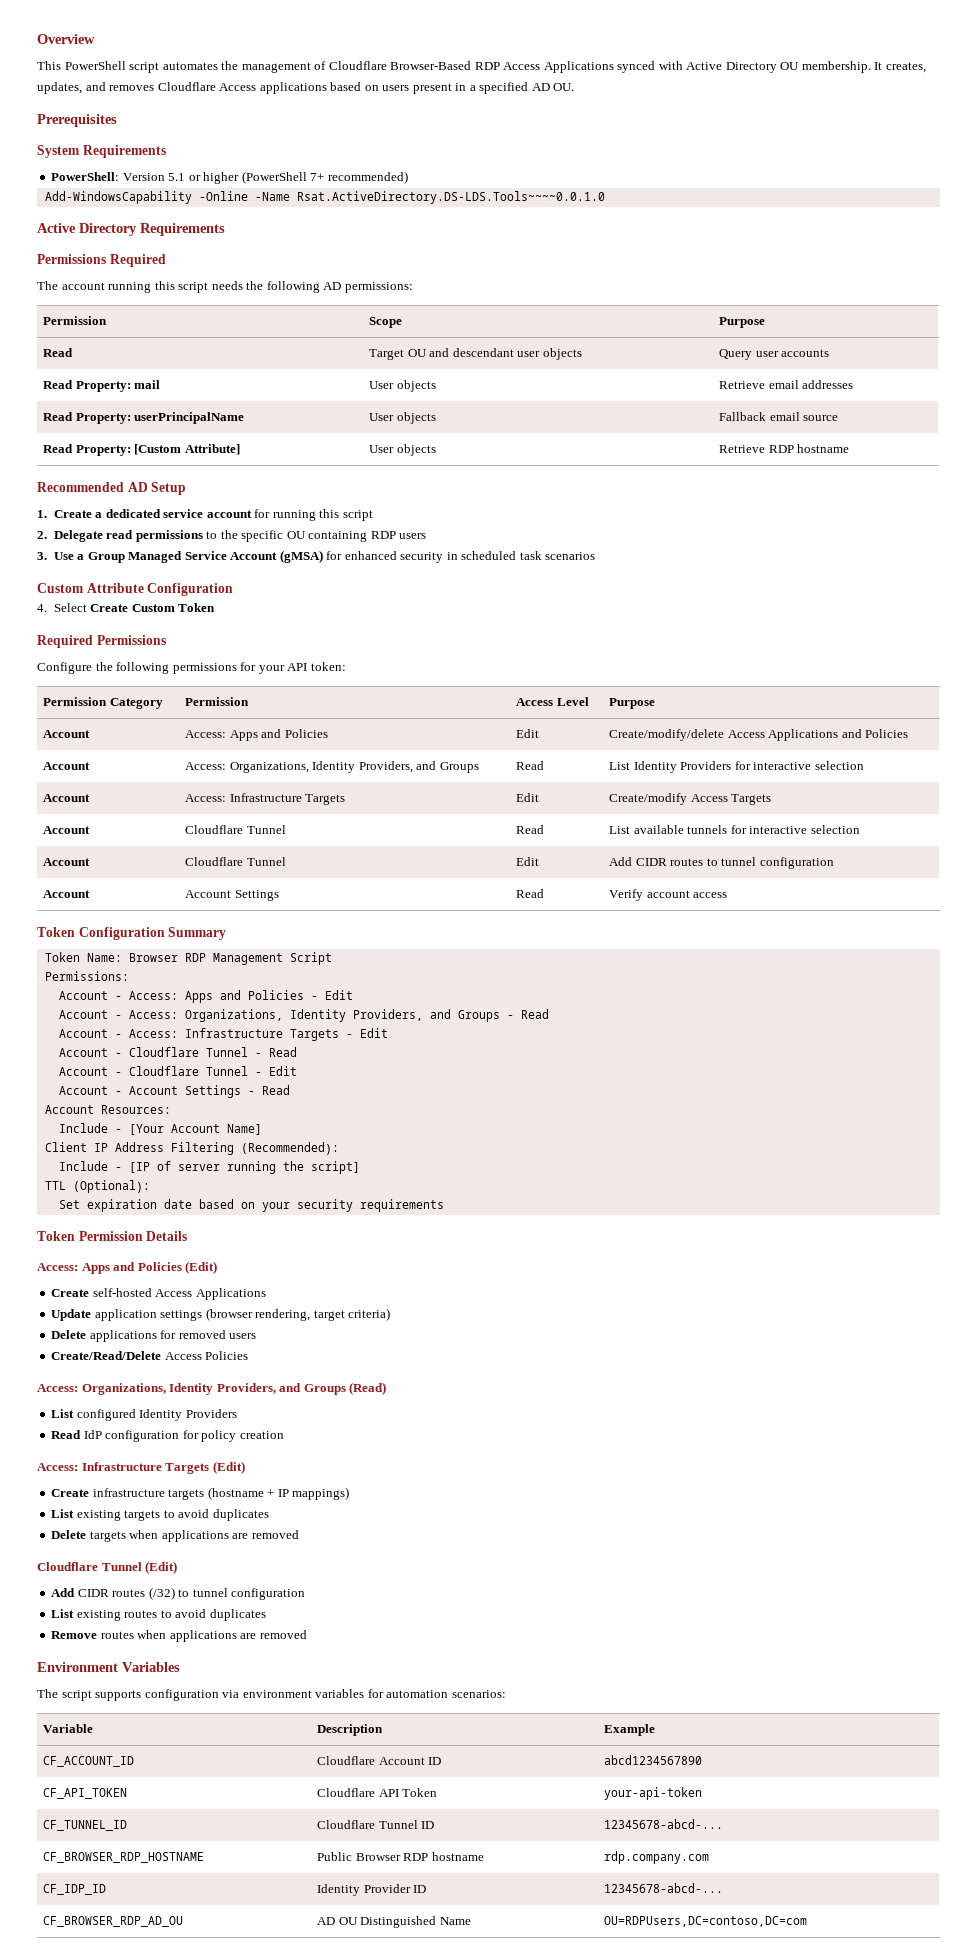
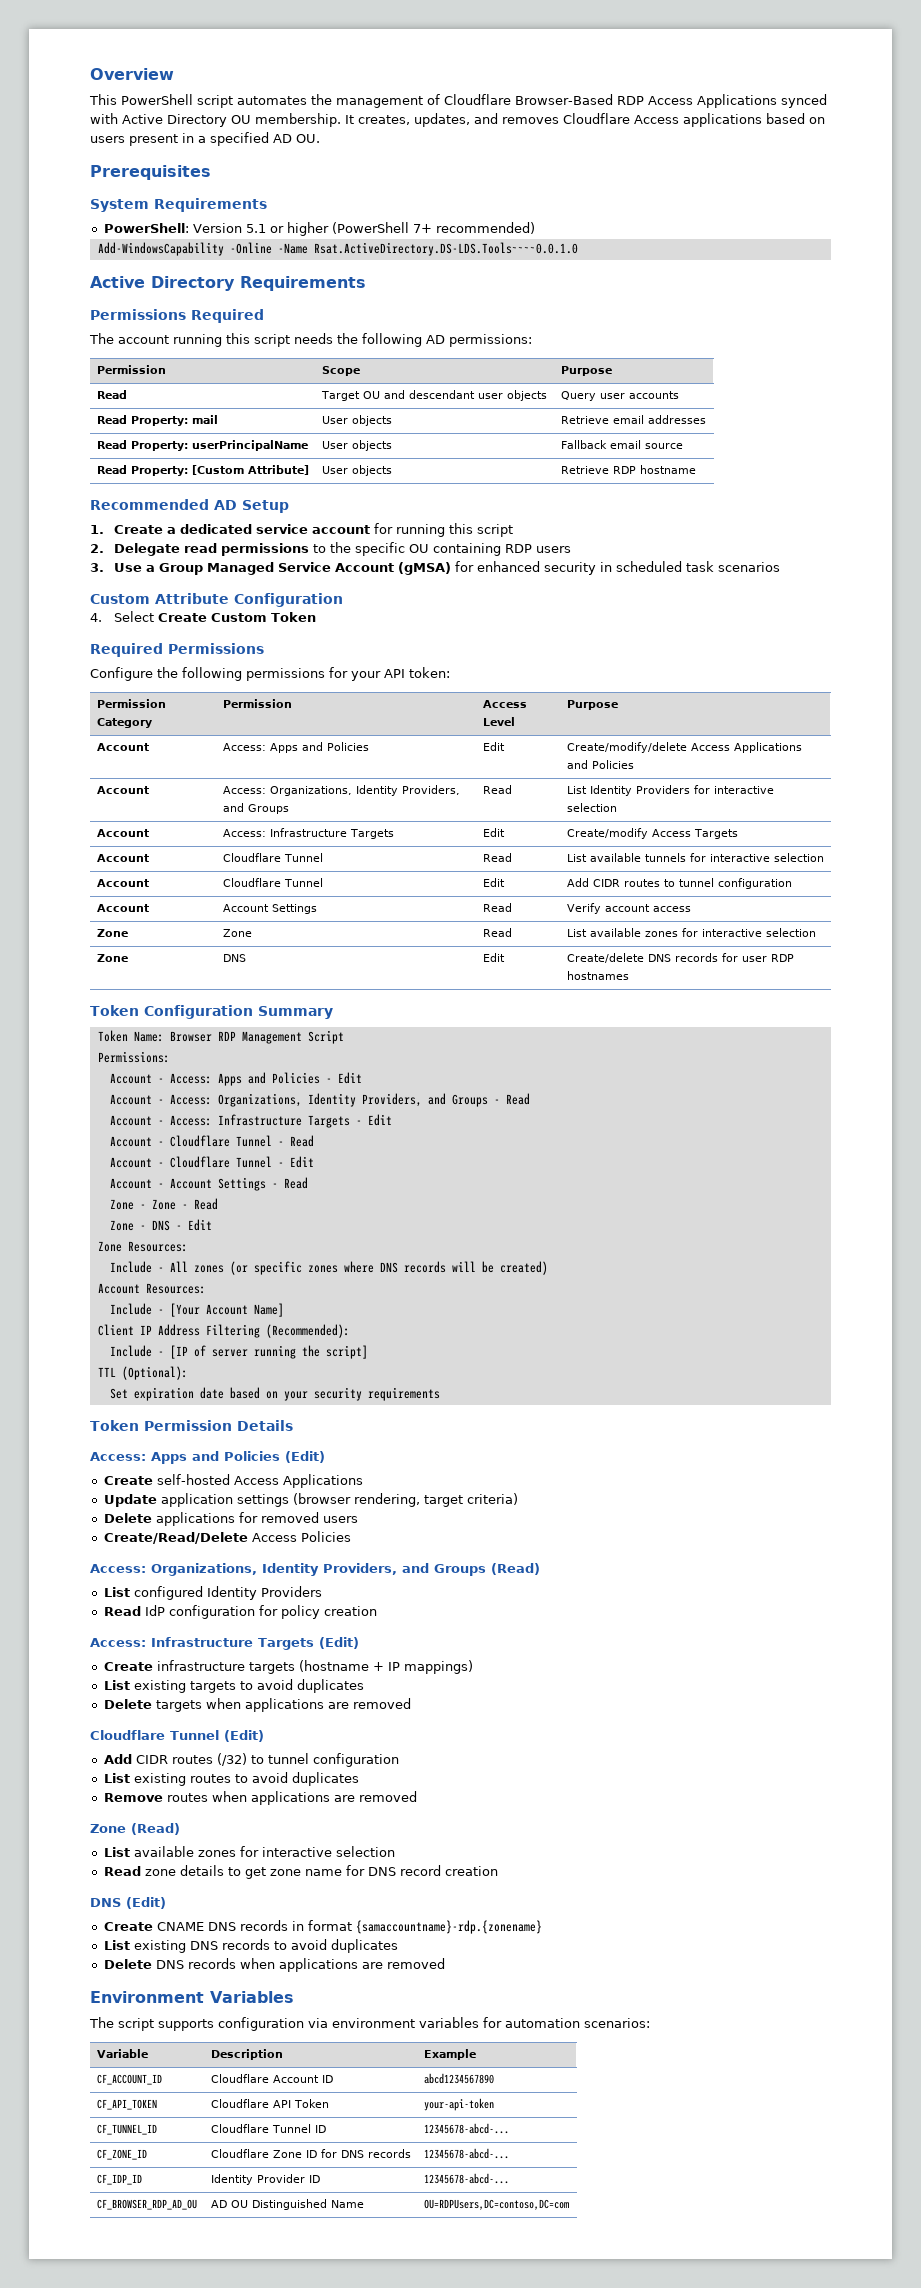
+ Zone | Zone | Read | List available zones for interactive selection
+ Zone | DNS | Edit | Create/delete DNS records for user RDP hostnames
+ Zone - Zone - Read
+ Zone - DNS - Edit
+ Zone Resources:
+ Include - All zones (or specific zones where DNS records will be created)
+ Zone (Read)
+ List available zones for interactive selection
+ Read zone details to get zone name for DNS record creation
+ DNS (Edit)
+ Create CNAME DNS records in format {samaccountname}-rdp.{zonename}
+ List existing DNS records to avoid duplicates
+ Delete DNS records when applications are removed
- CF_BROWSER_RDP_HOSTNAME | Public Browser RDP hostname | rdp.company.com
+ CF_ZONE_ID | Cloudflare Zone ID for DNS records | 12345678-abcd-...

